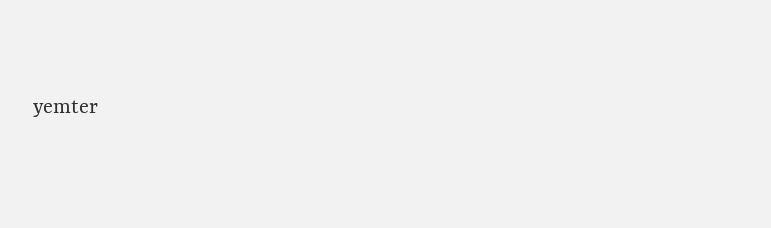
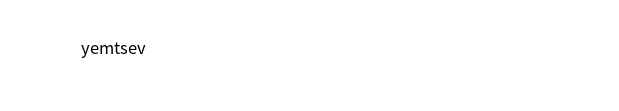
- yemter
+ yemtsev

